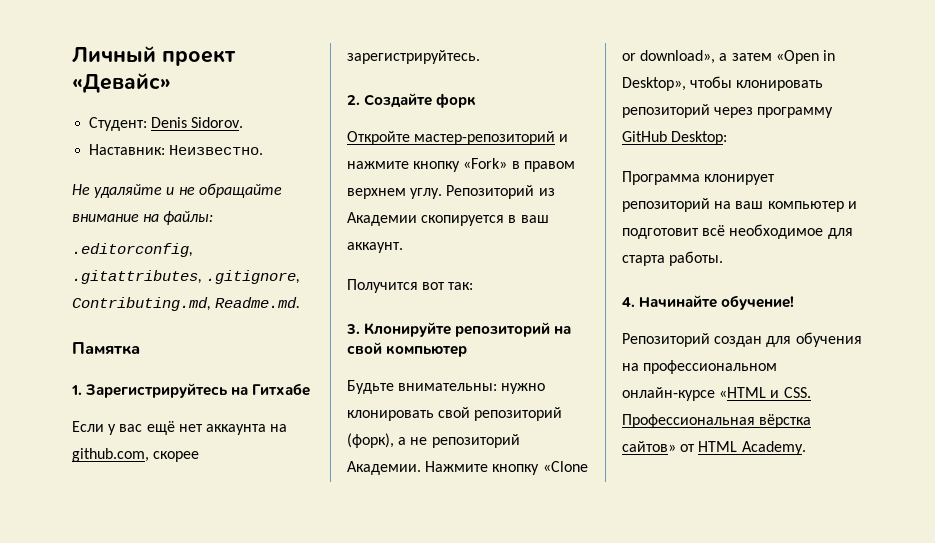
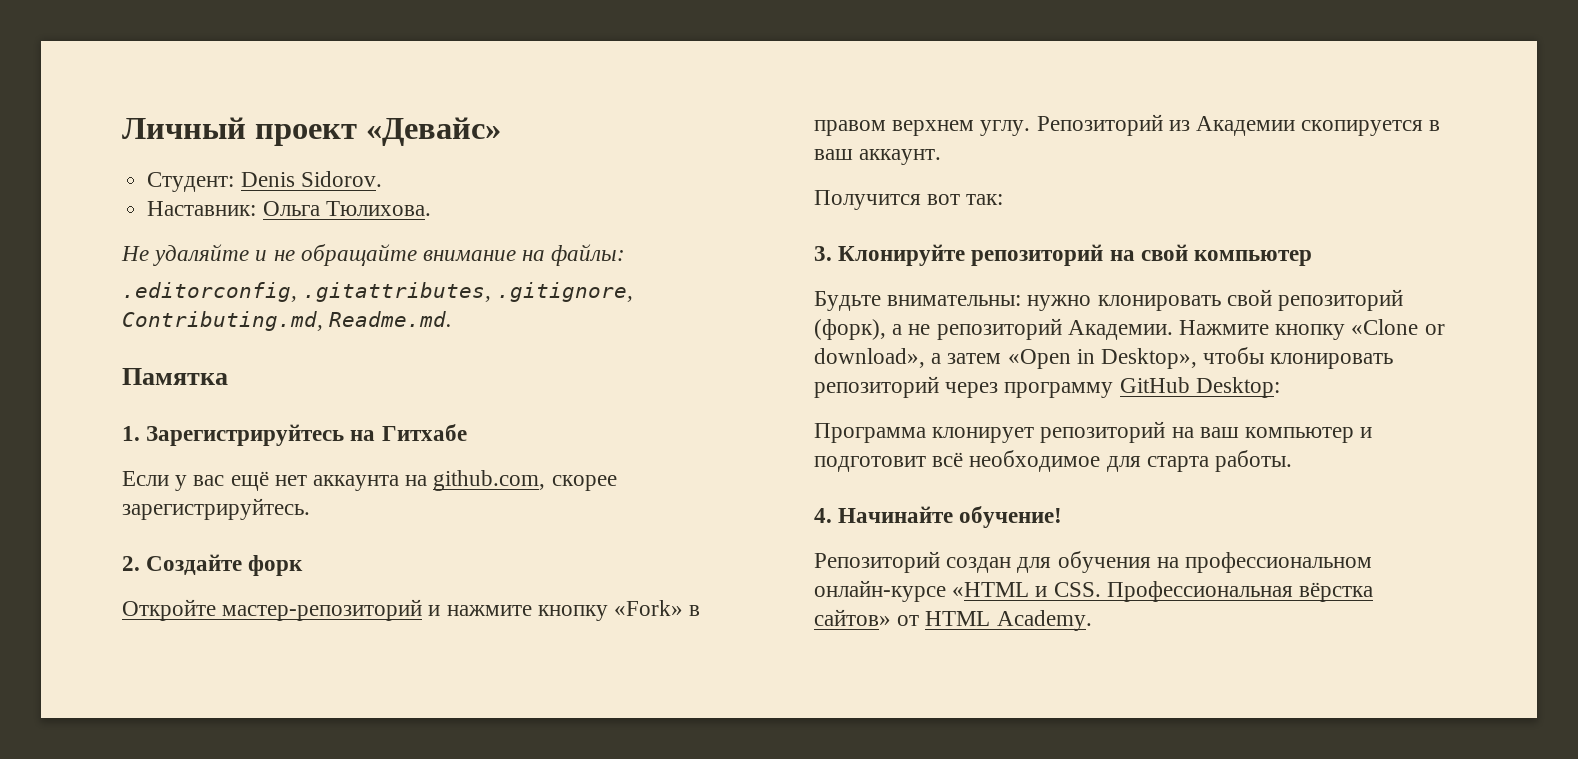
- Наставник: Неизвестно.
+ Наставник: Ольга Тюлихова.

